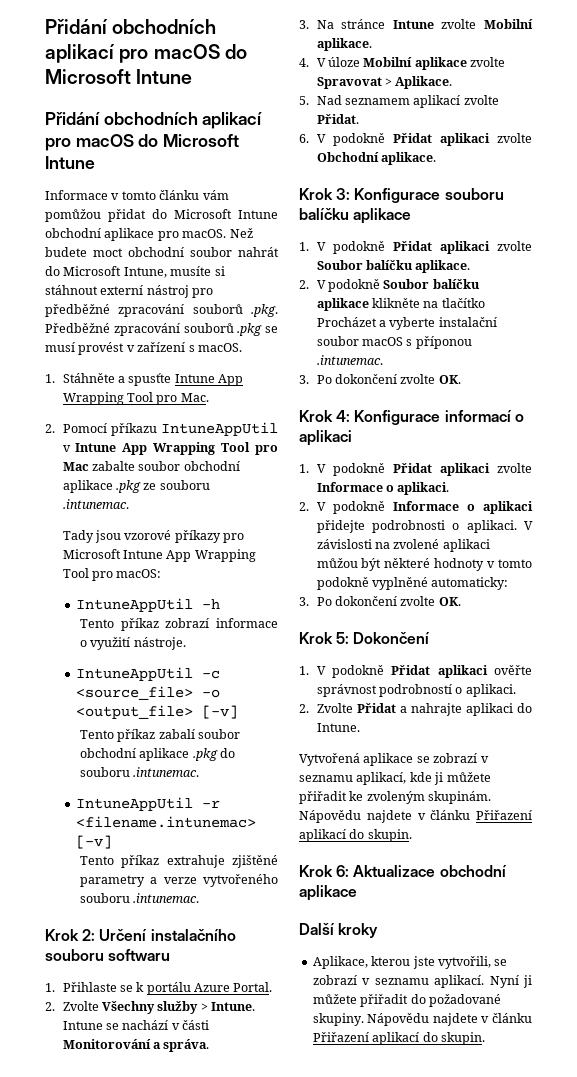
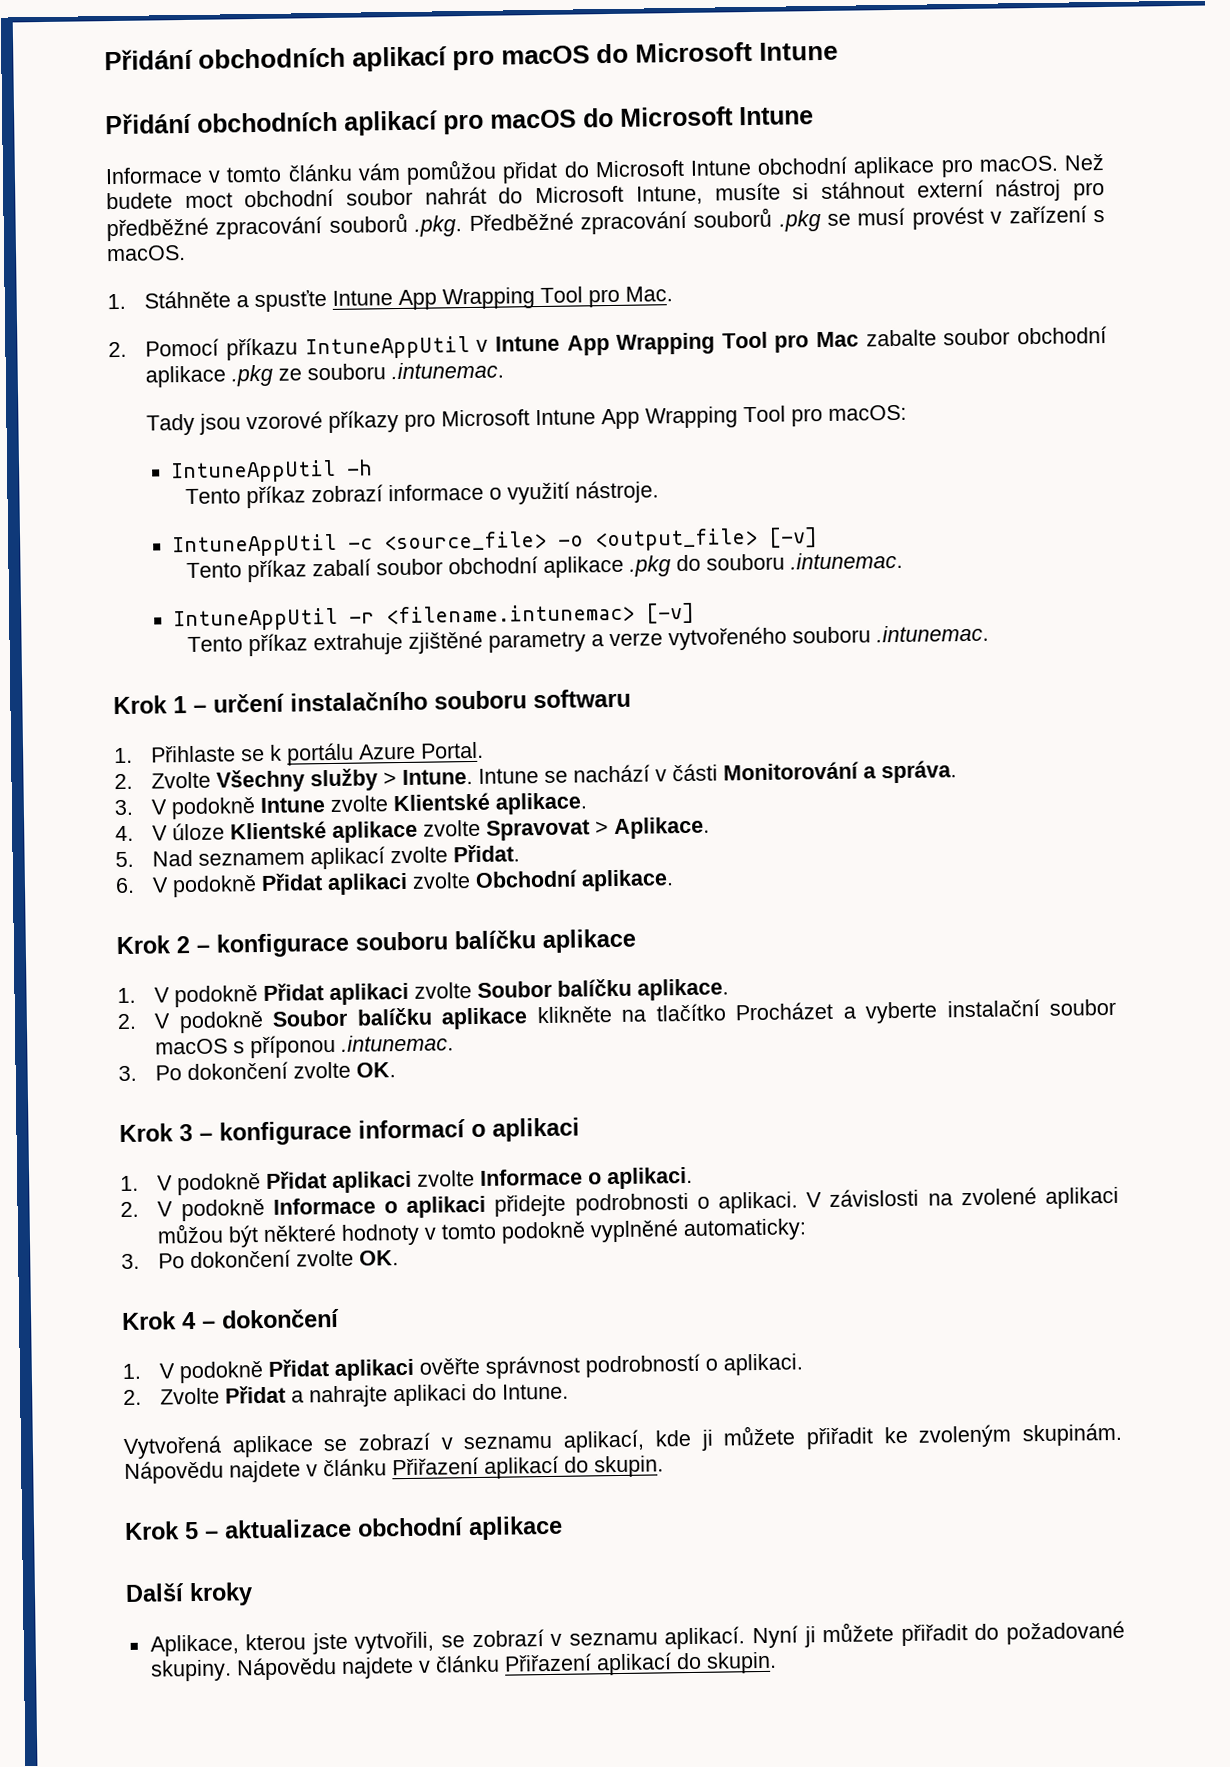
- Krok 2: Určení instalačního souboru softwaru
+ Krok 1 – určení instalačního souboru softwaru
- 3. Na stránce Intune zvolte Mobilní aplikace.
+ 3. V podokně Intune zvolte Klientské aplikace.
- 4. V úloze Mobilní aplikace zvolte Spravovat > Aplikace.
+ 4. V úloze Klientské aplikace zvolte Spravovat > Aplikace.
- Krok 3: Konfigurace souboru balíčku aplikace
+ Krok 2 – konfigurace souboru balíčku aplikace
- Krok 4: Konfigurace informací o aplikaci
+ Krok 3 – konfigurace informací o aplikaci
- Krok 5: Dokončení
+ Krok 4 – dokončení
- Krok 6: Aktualizace obchodní aplikace
+ Krok 5 – aktualizace obchodní aplikace

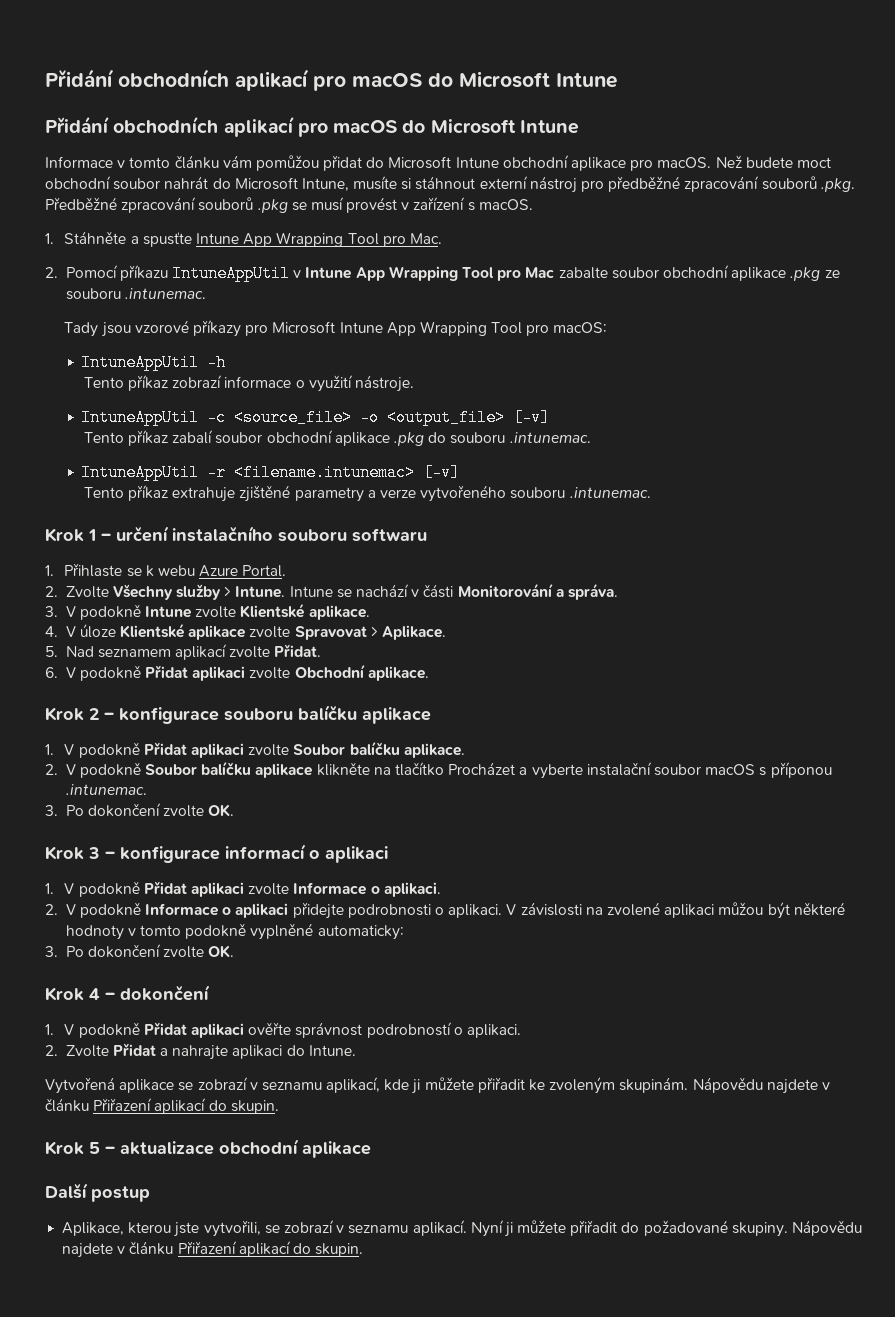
- 1. Přihlaste se k portálu Azure Portal.
+ 1. Přihlaste se k webu Azure Portal.
- Další kroky
+ Další postup

